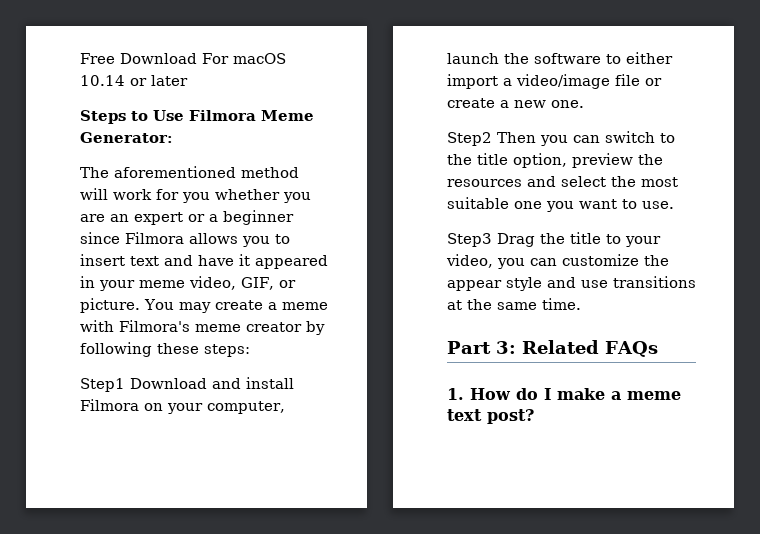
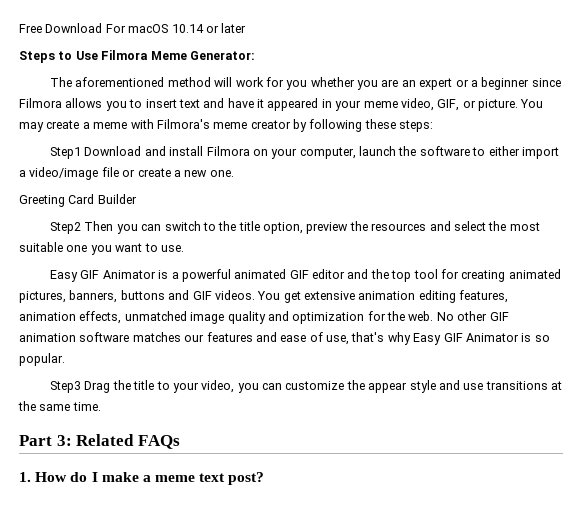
+ Greeting Card Builder
+ Easy GIF Animator is a powerful animated GIF editor and the top tool for creating animated pictures, banners, buttons and GIF videos. You get extensive animation editing features, animation effects, unmatched image quality and optimization for the web. No other GIF animation software matches our features and ease of use, that's why Easy GIF Animator is so popular.

